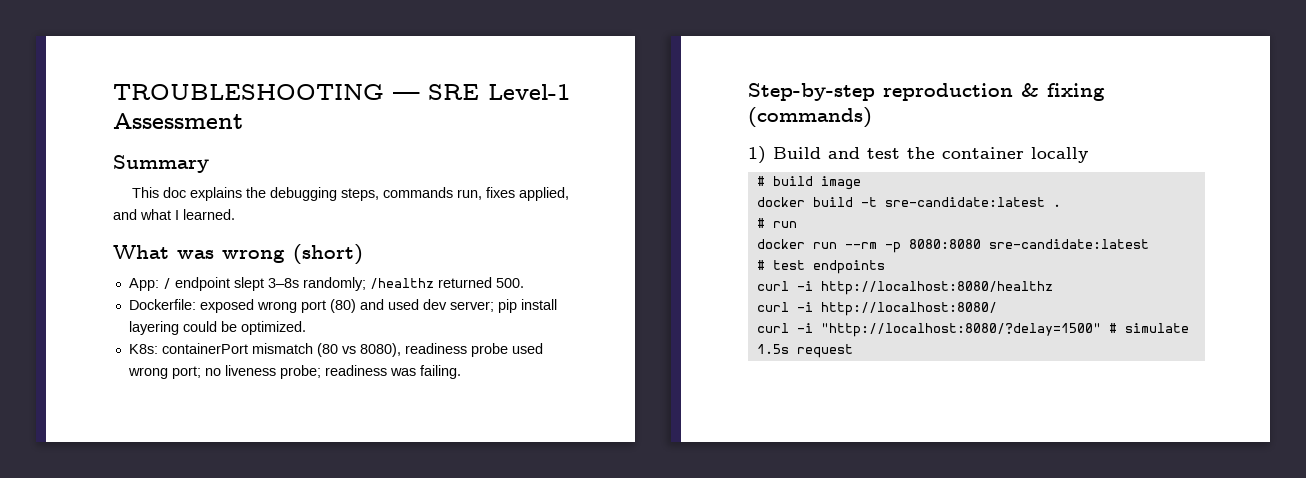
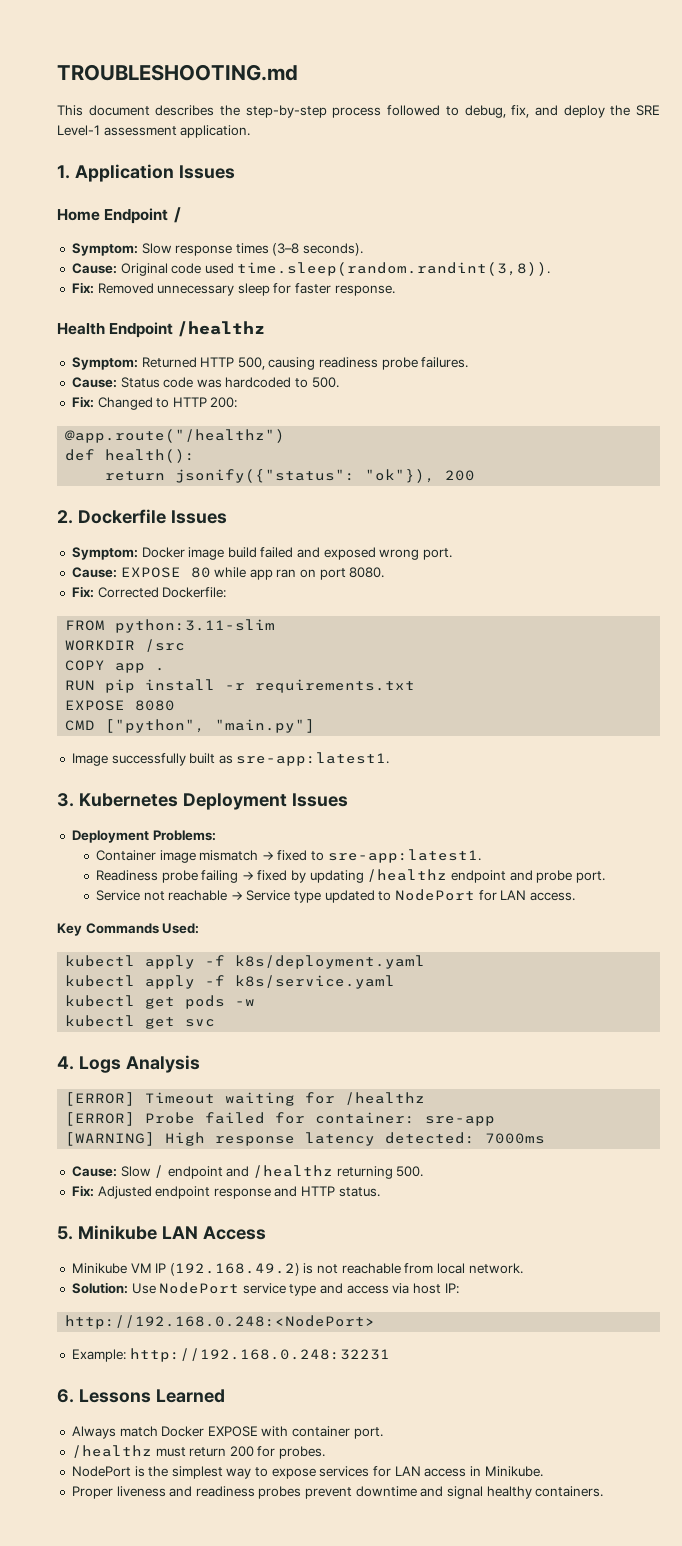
- TROUBLESHOOTING — SRE Level-1 Assessment
- Summary
- This doc explains the debugging steps, commands run, fixes applied, and what I learned.
- What was wrong (short)
- App: / endpoint slept 3–8s randomly; /healthz returned 500.
- Dockerfile: exposed wrong port (80) and used dev server; pip install layering could be optimized.
- K8s: containerPort mismatch (80 vs 8080), readiness probe used wrong port; no liveness probe; readiness was failing.
- Step-by-step reproduction & fixing (commands)
- 1) Build and test the container locally
- # build image
- docker build -t sre-candidate:latest .
- # run
- docker run --rm -p 8080:8080 sre-candidate:latest
- # test endpoints
- curl -i http://localhost:8080/healthz
- curl -i http://localhost:8080/
- curl -i "http://localhost:8080/?delay=1500" # simulate 1.5s request
+ TROUBLESHOOTING.md
+ This document describes the step-by-step process followed to debug, fix, and deploy the SRE Level-1 assessment application.
+ 1. Application Issues
+ Home Endpoint /
+ Symptom: Slow response times (3–8 seconds).
+ Cause: Original code used time.sleep(random.randint(3,8)).
+ Fix: Removed unnecessary sleep for faster response.
+ Health Endpoint /healthz
+ Symptom: Returned HTTP 500, causing readiness probe failures.
+ Cause: Status code was hardcoded to 500.
+ Fix: Changed to HTTP 200:
+ @app.route("/healthz")
+ def health():
+ return jsonify({"status": "ok"}), 200
+ 2. Dockerfile Issues
+ Symptom: Docker image build failed and exposed wrong port.
+ Cause: EXPOSE 80 while app ran on port 8080.
+ Fix: Corrected Dockerfile:
+ FROM python:3.11-slim
+ WORKDIR /src
+ COPY app .
+ RUN pip install -r requirements.txt
+ EXPOSE 8080
+ CMD ["python", "main.py"]
+ Image successfully built as sre-app:latest1.
+ 3. Kubernetes Deployment Issues
+ Deployment Problems:
+ Container image mismatch → fixed to sre-app:latest1.
+ Readiness probe failing → fixed by updating /healthz endpoint and probe port.
+ Service not reachable → Service type updated to NodePort for LAN access.
+ Key Commands Used:
+ kubectl apply -f k8s/deployment.yaml
+ kubectl apply -f k8s/service.yaml
+ kubectl get pods -w
+ kubectl get svc
+ 4. Logs Analysis
+ [ERROR] Timeout waiting for /healthz
+ [ERROR] Probe failed for container: sre-app
+ [WARNING] High response latency detected: 7000ms
+ Cause: Slow / endpoint and /healthz returning 500.
+ Fix: Adjusted endpoint response and HTTP status.
+ 5. Minikube LAN Access
+ Minikube VM IP (192.168.49.2) is not reachable from local network.
+ Solution: Use NodePort service type and access via host IP:
+ http://192.168.0.248:<NodePort>
+ Example: http://192.168.0.248:32231
+ 6. Lessons Learned
+ Always match Docker EXPOSE with container port.
+ /healthz must return 200 for probes.
+ NodePort is the simplest way to expose services for LAN access in Minikube.
+ Proper liveness and readiness probes prevent downtime and signal healthy containers.

